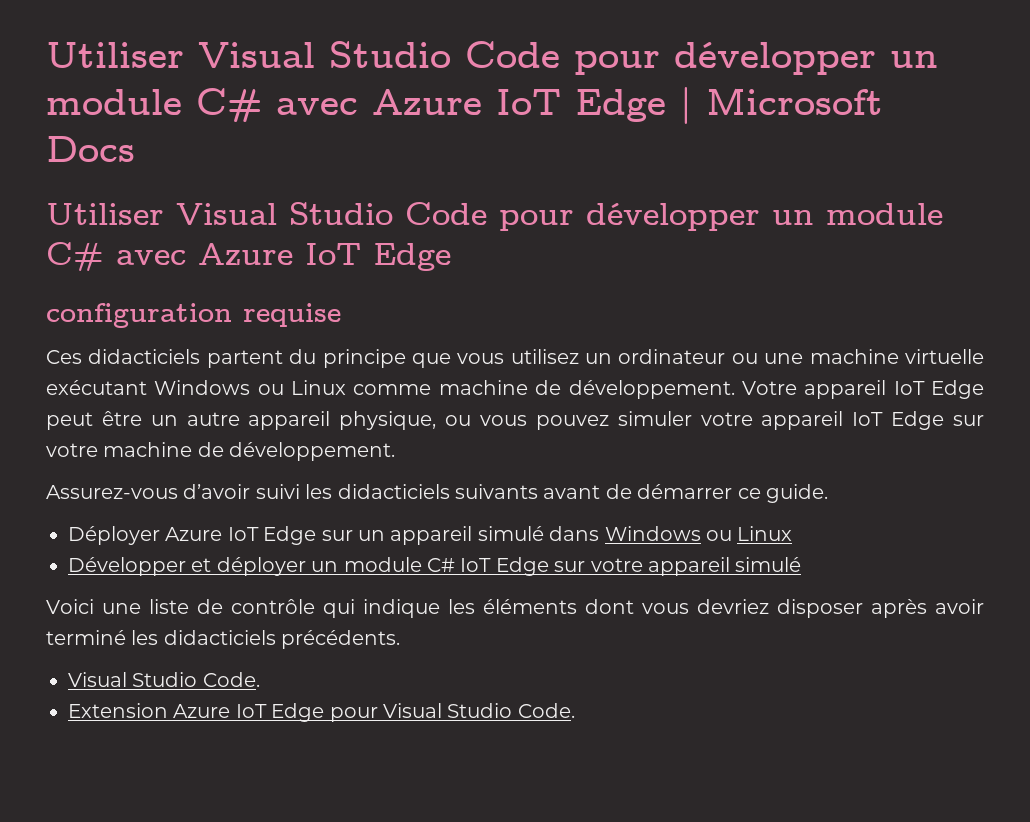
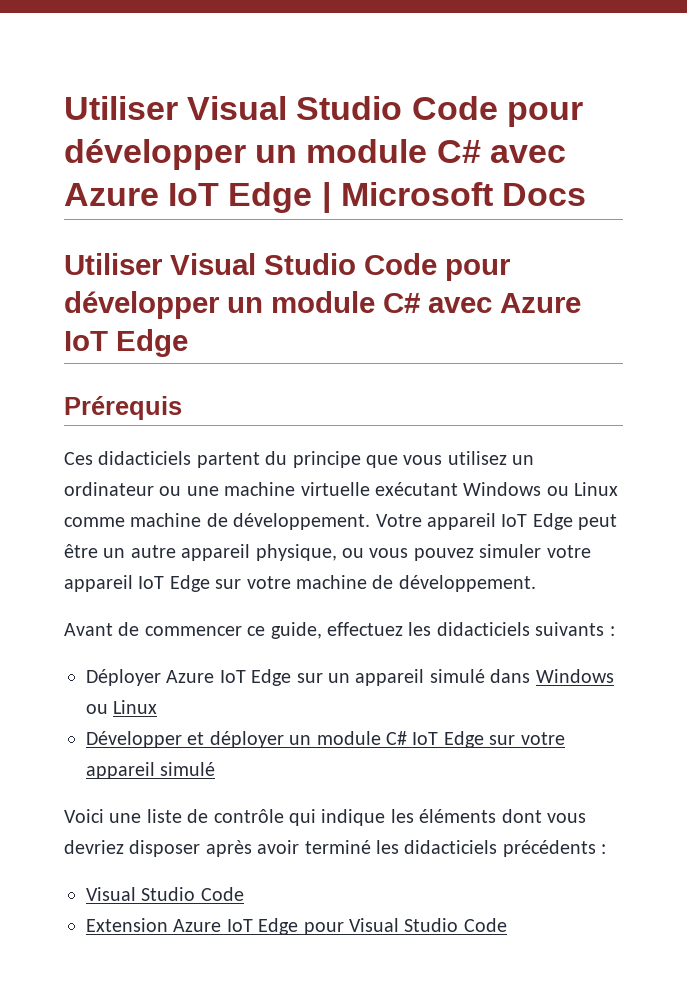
- configuration requise
+ Prérequis
- Assurez-vous d’avoir suivi les didacticiels suivants avant de démarrer ce guide.
+ Avant de commencer ce guide, effectuez les didacticiels suivants :
- Voici une liste de contrôle qui indique les éléments dont vous devriez disposer après avoir terminé les didacticiels précédents.
- Visual Studio Code.
+ Voici une liste de contrôle qui indique les éléments dont vous devriez disposer après avoir terminé les didacticiels précédents :
+ Visual Studio Code
- Extension Azure IoT Edge pour Visual Studio Code.
+ Extension Azure IoT Edge pour Visual Studio Code

